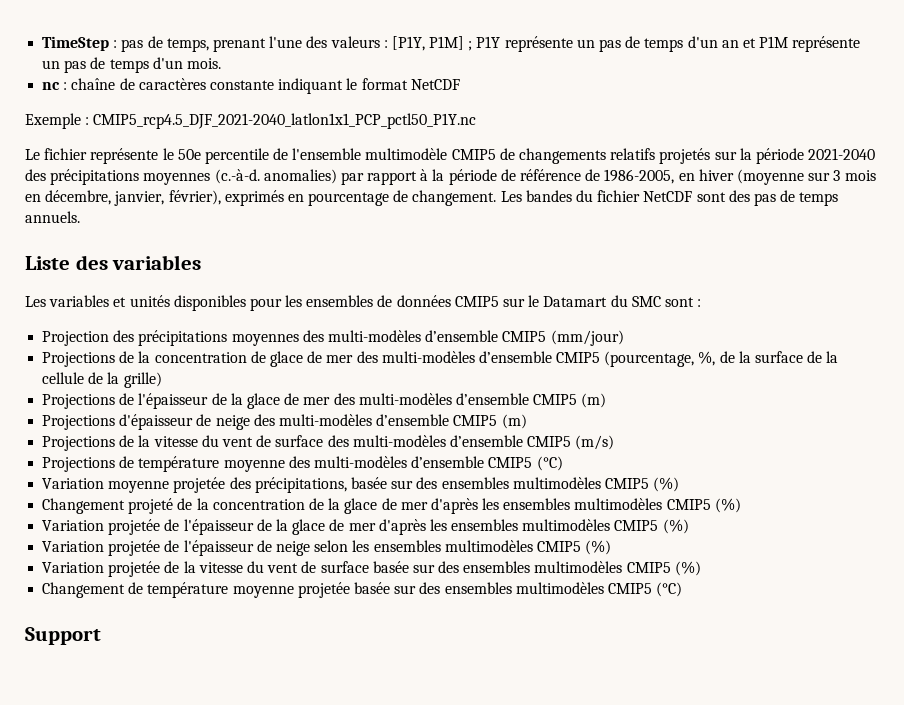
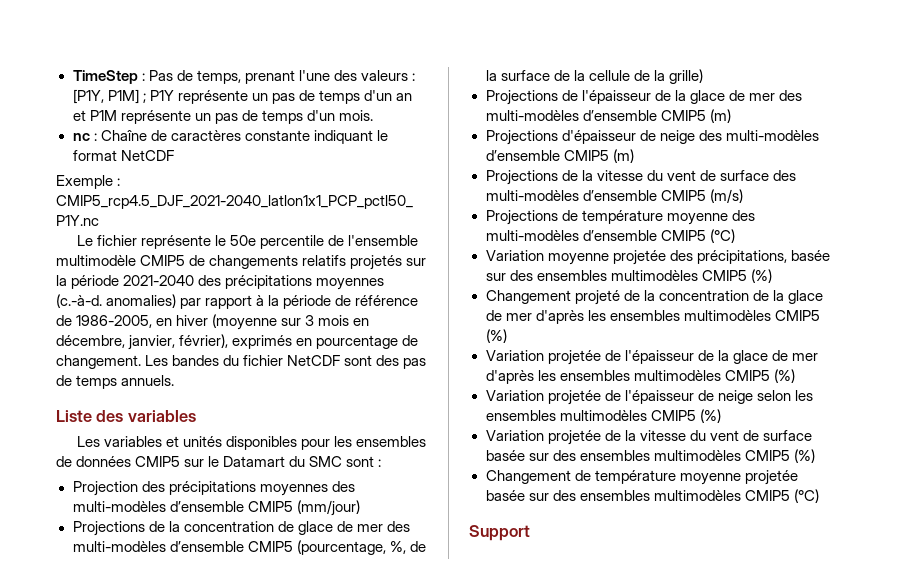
- TimeStep : pas de temps, prenant l'une des valeurs : [P1Y, P1M] ; P1Y représente un pas de temps d'un an et P1M représente un pas de temps d'un mois.
+ TimeStep : Pas de temps, prenant l'une des valeurs : [P1Y, P1M] ; P1Y représente un pas de temps d'un an et P1M représente un pas de temps d'un mois.
- nc : chaîne de caractères constante indiquant le format NetCDF
+ nc : Chaîne de caractères constante indiquant le format NetCDF

